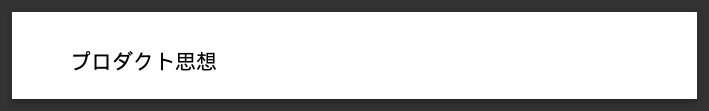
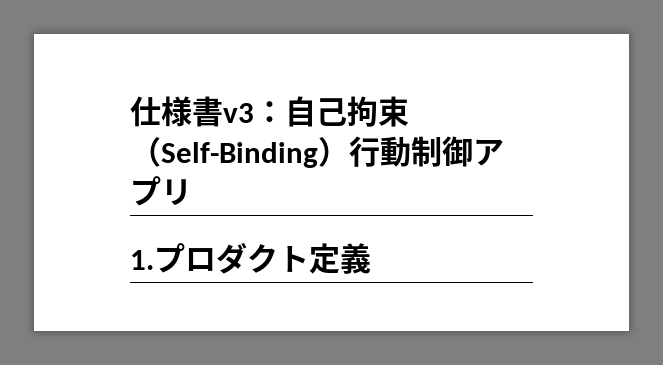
- プロダクト思想
+ 仕様書v3：自己拘束（Self-Binding）行動制御アプリ
+ 1.プロダクト定義

